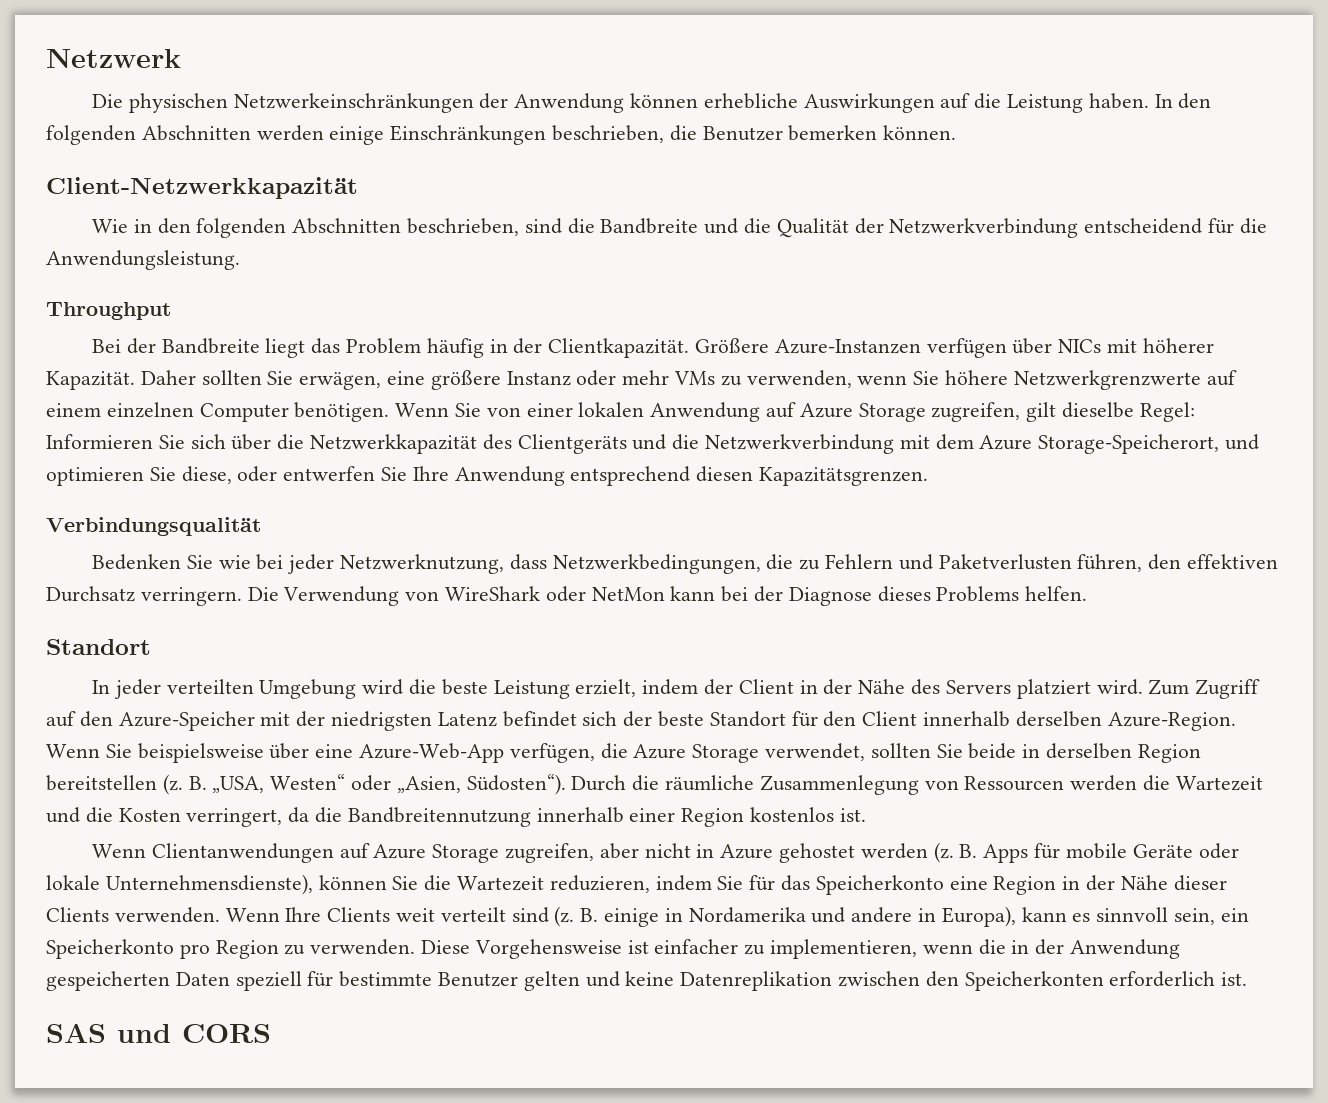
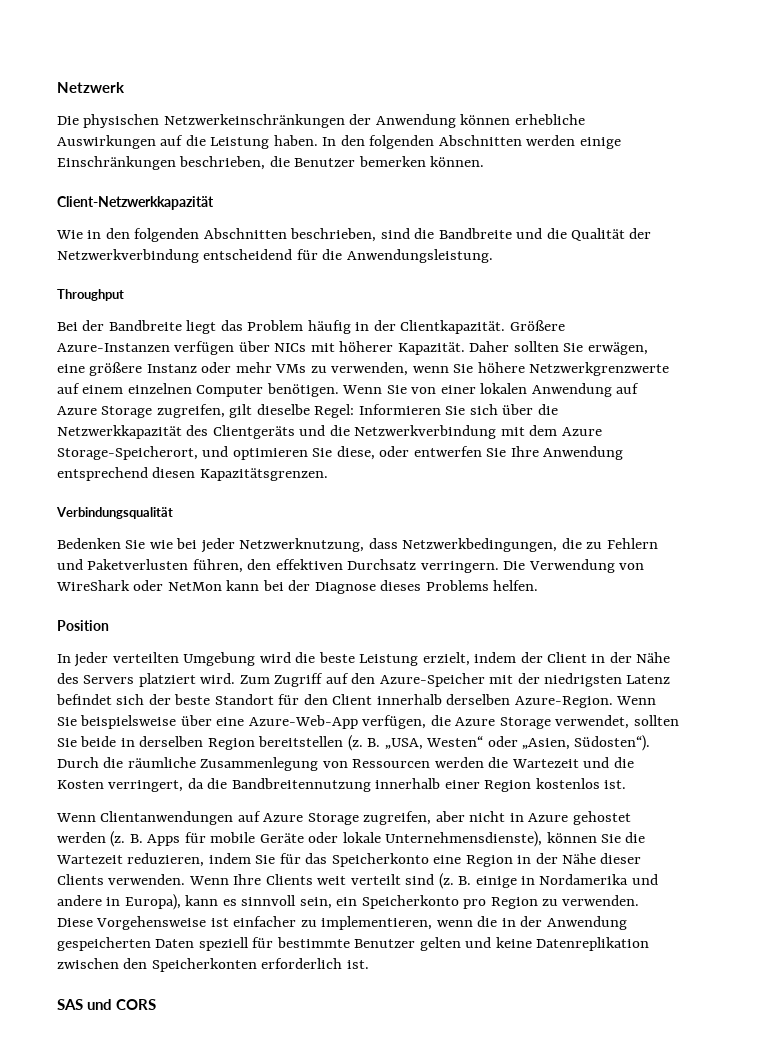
  Die Verwendung von WireShark oder NetMon kann bei der Diagnose dieses Problems helfen.
- Standort
+ Position

